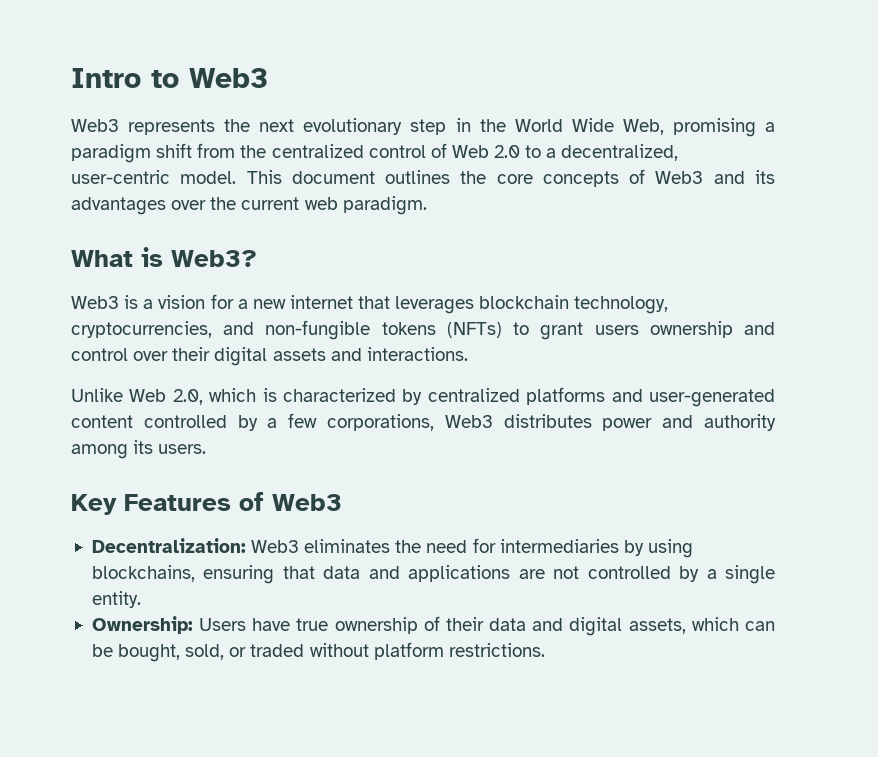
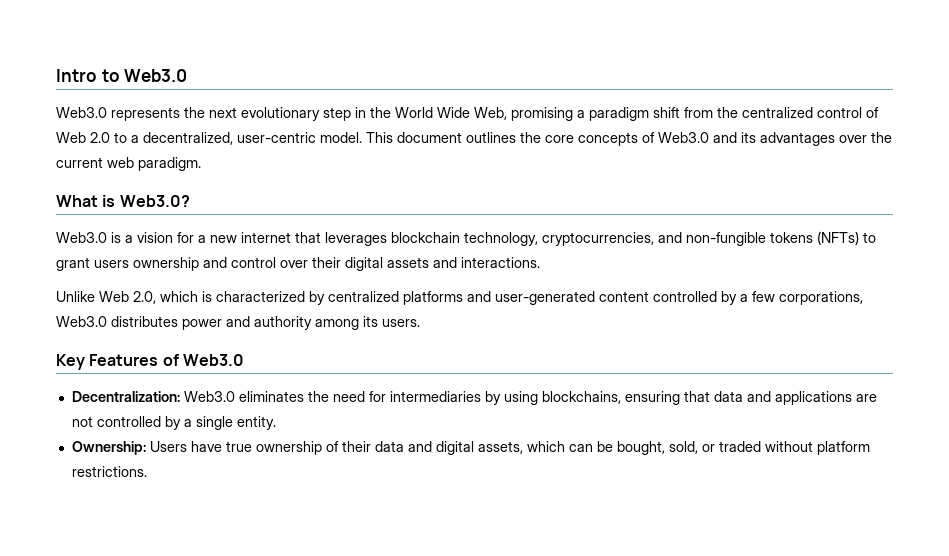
- Intro to Web3
- Web3 represents the next evolutionary step in the World Wide Web, promising a paradigm shift from the centralized control of Web 2.0 to a decentralized, user-centric model.
+ Intro to Web3.0
+ Web3.0 represents the next evolutionary step in the World Wide Web, promising a paradigm shift from the centralized control of Web 2.0 to a decentralized, user-centric model.
- This document outlines the core concepts of Web3 and its advantages over the current web paradigm.
+ This document outlines the core concepts of Web3.0 and its advantages over the current web paradigm.
- What is Web3?
- Web3 is a vision for a new internet that leverages blockchain technology, cryptocurrencies, and non-fungible tokens (NFTs) to grant users ownership and control over their digital assets and interactions.
+ What is Web3.0?
+ Web3.0 is a vision for a new internet that leverages blockchain technology, cryptocurrencies, and non-fungible tokens (NFTs) to grant users ownership and control over their digital assets and interactions.
- Unlike Web 2.0, which is characterized by centralized platforms and user-generated content controlled by a few corporations, Web3 distributes power and authority among its users.
+ Unlike Web 2.0, which is characterized by centralized platforms and user-generated content controlled by a few corporations, Web3.0 distributes power and authority among its users.
- Key Features of Web3
+ Key Features of Web3.0
- Decentralization: Web3 eliminates the need for intermediaries by using blockchains, ensuring that data and applications are not controlled by a single entity.
+ Decentralization: Web3.0 eliminates the need for intermediaries by using blockchains, ensuring that data and applications are not controlled by a single entity.

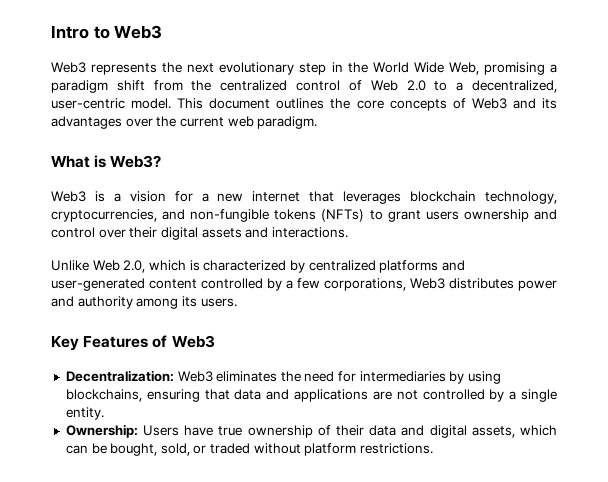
- Intro to Web3.0
- Web3.0 represents the next evolutionary step in the World Wide Web, promising a paradigm shift from the centralized control of Web 2.0 to a decentralized, user-centric model.
+ Intro to Web3
+ Web3 represents the next evolutionary step in the World Wide Web, promising a paradigm shift from the centralized control of Web 2.0 to a decentralized, user-centric model.
- This document outlines the core concepts of Web3.0 and its advantages over the current web paradigm.
+ This document outlines the core concepts of Web3 and its advantages over the current web paradigm.
- What is Web3.0?
- Web3.0 is a vision for a new internet that leverages blockchain technology, cryptocurrencies, and non-fungible tokens (NFTs) to grant users ownership and control over their digital assets and interactions.
+ What is Web3?
+ Web3 is a vision for a new internet that leverages blockchain technology, cryptocurrencies, and non-fungible tokens (NFTs) to grant users ownership and control over their digital assets and interactions.
- Unlike Web 2.0, which is characterized by centralized platforms and user-generated content controlled by a few corporations, Web3.0 distributes power and authority among its users.
+ Unlike Web 2.0, which is characterized by centralized platforms and user-generated content controlled by a few corporations, Web3 distributes power and authority among its users.
- Key Features of Web3.0
+ Key Features of Web3
- Decentralization: Web3.0 eliminates the need for intermediaries by using blockchains, ensuring that data and applications are not controlled by a single entity.
+ Decentralization: Web3 eliminates the need for intermediaries by using blockchains, ensuring that data and applications are not controlled by a single entity.

